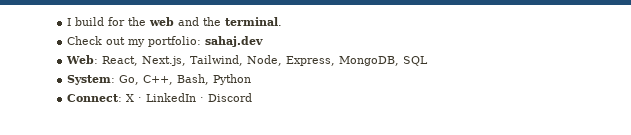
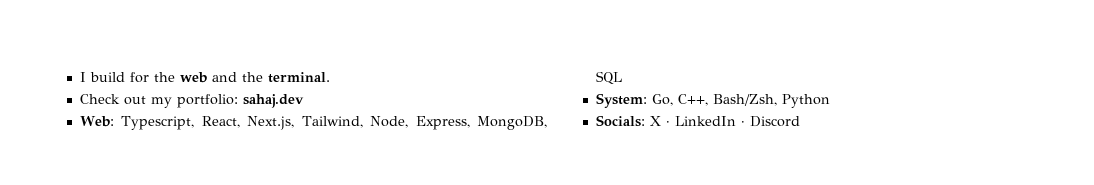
- Web: React, Next.js, Tailwind, Node, Express, MongoDB, SQL
+ Web: Typescript, React, Next.js, Tailwind, Node, Express, MongoDB, SQL
- System: Go, C++, Bash, Python
+ System: Go, C++, Bash/Zsh, Python
- Connect: X · LinkedIn · Discord
+ Socials: X · LinkedIn · Discord

